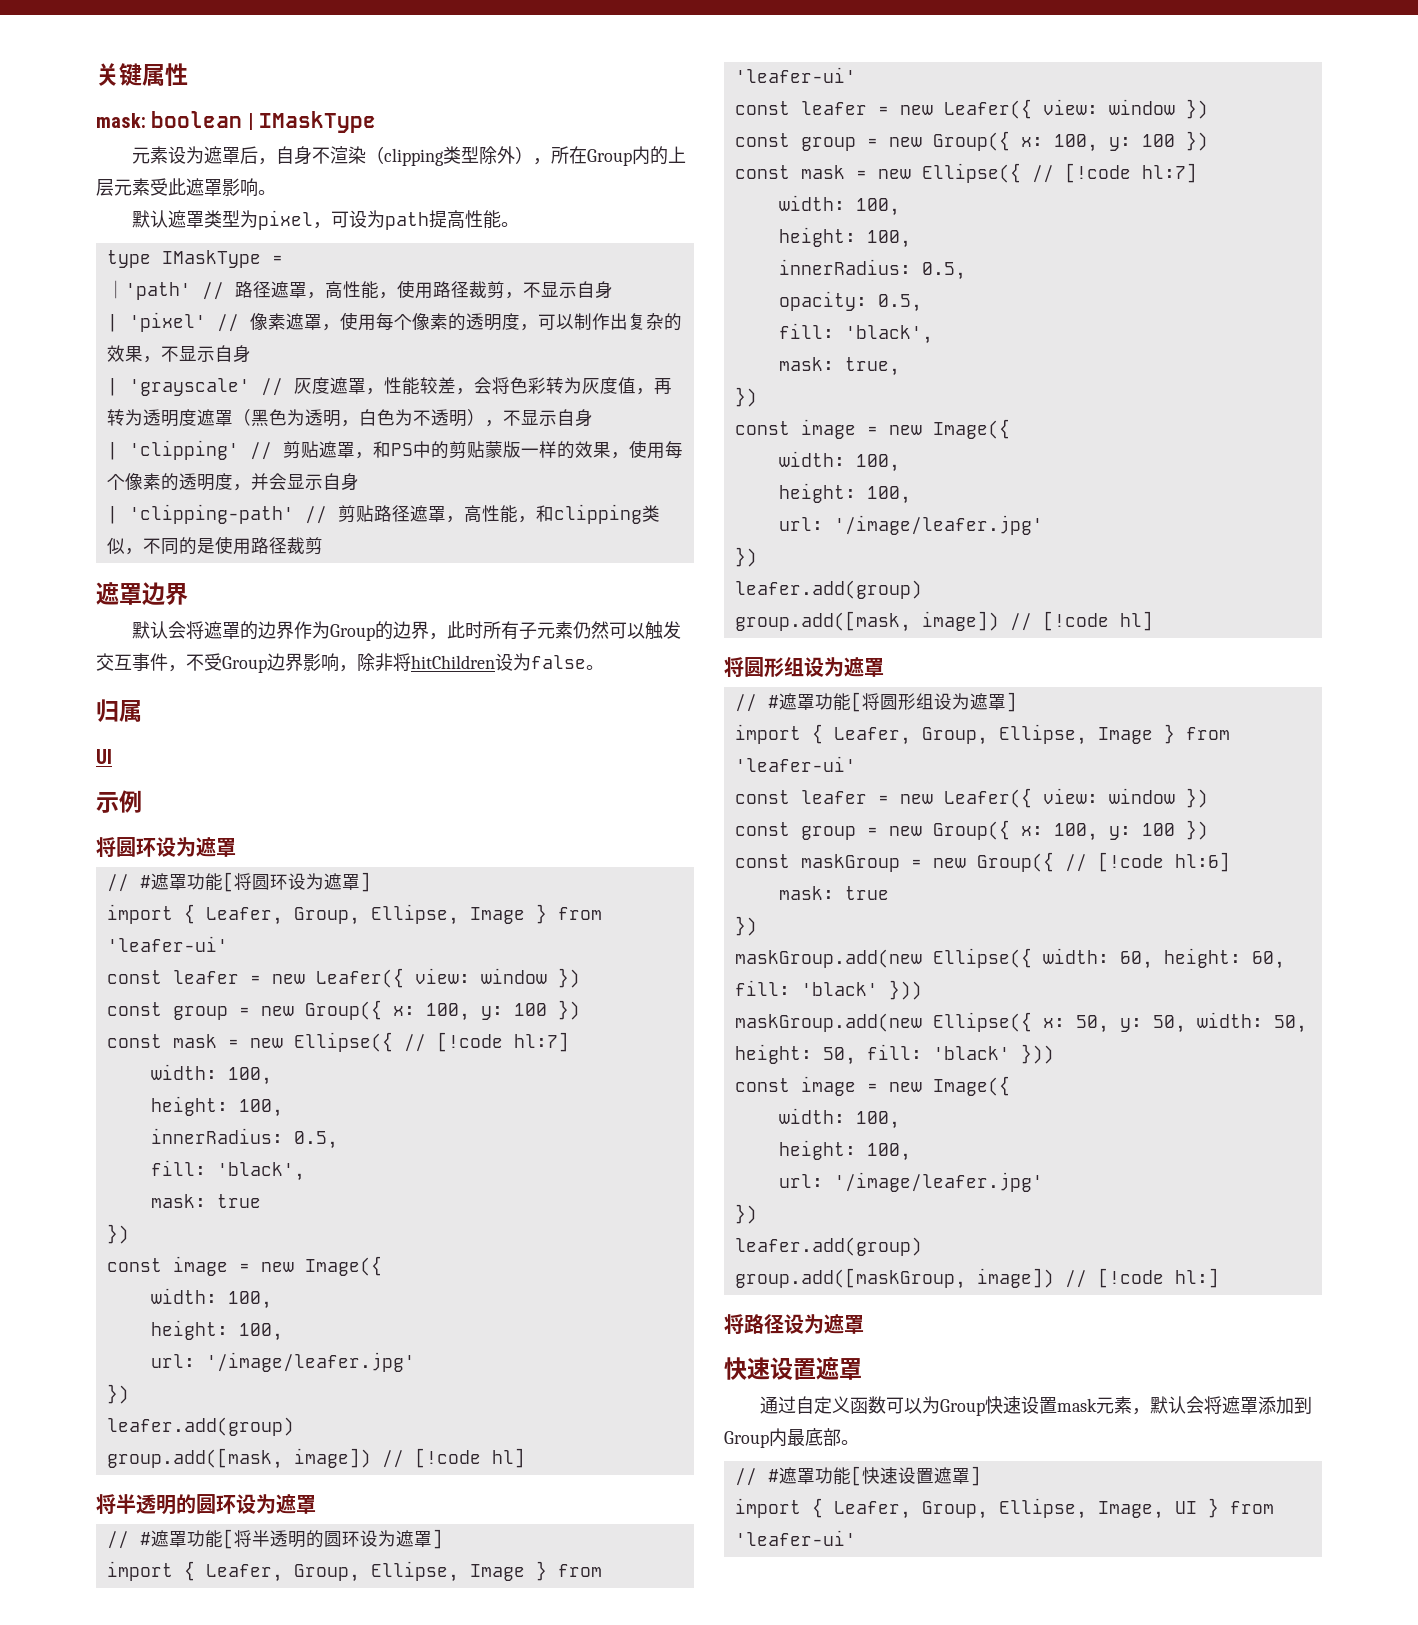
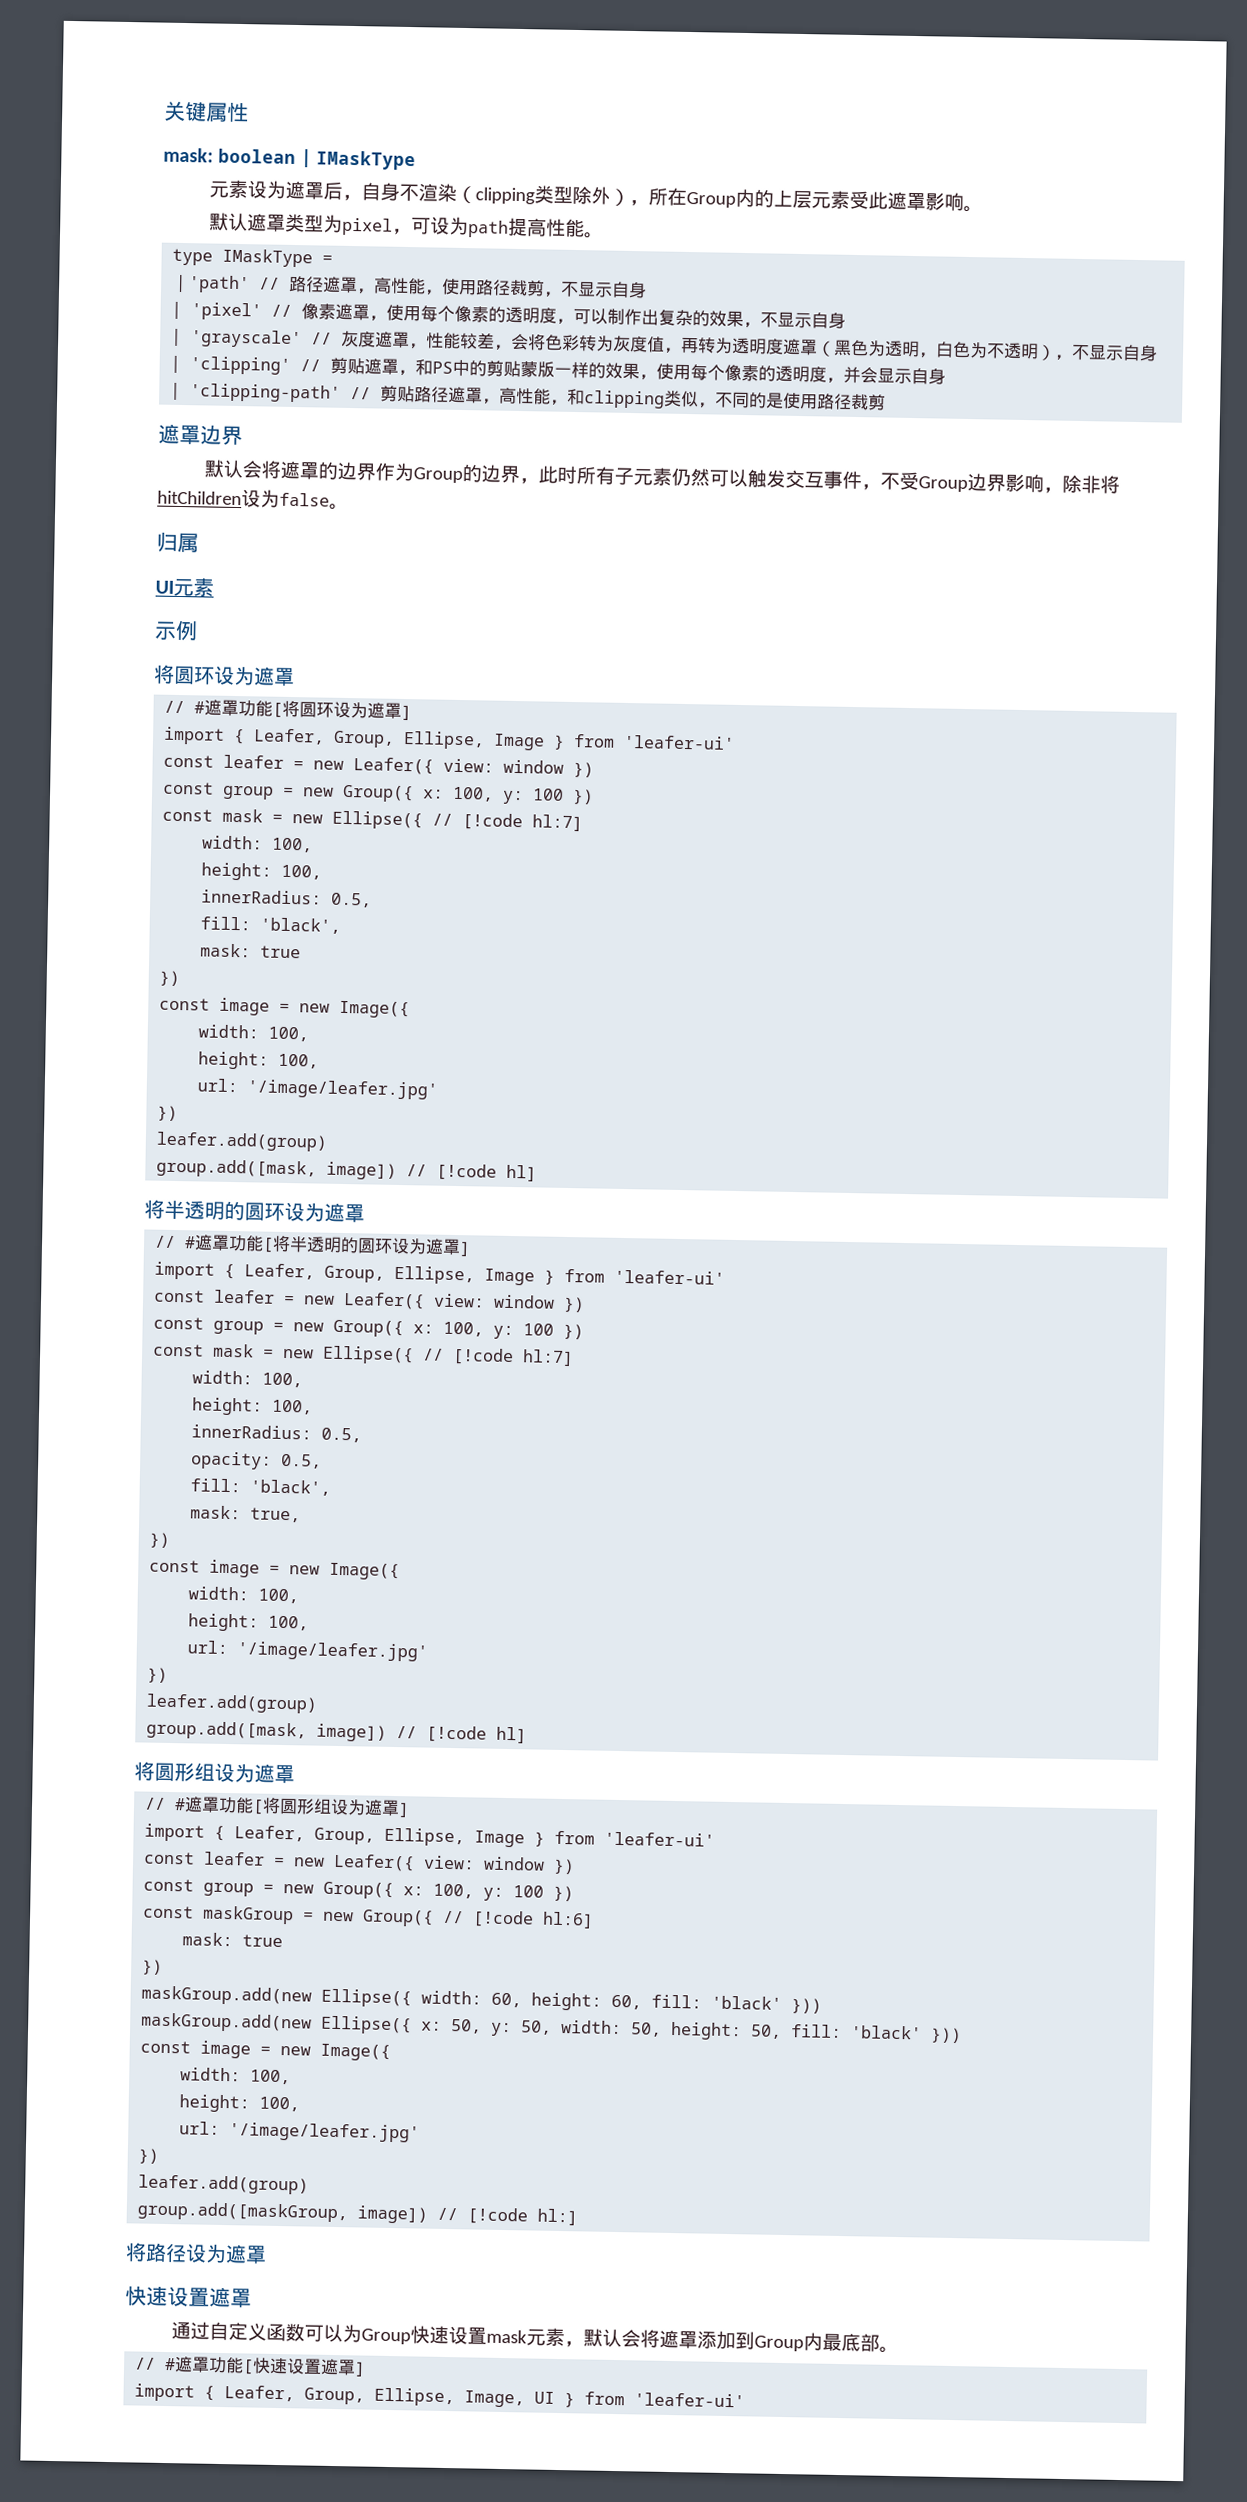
  归属
- UI
+ UI元素

